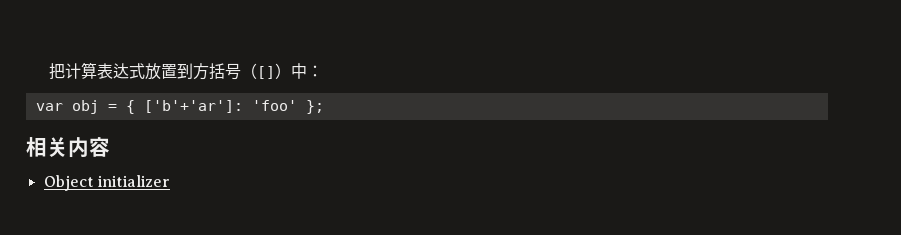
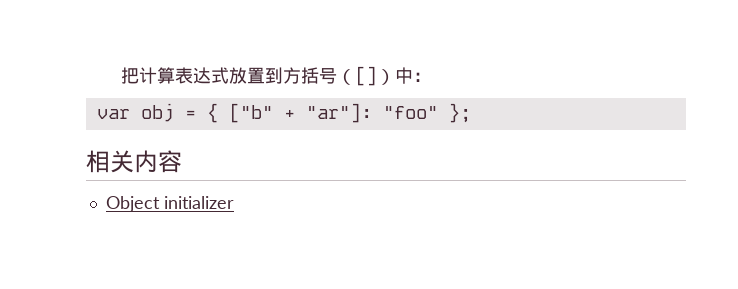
- var obj = { ['b'+'ar']: 'foo' };
+ var obj = { ["b" + "ar"]: "foo" };

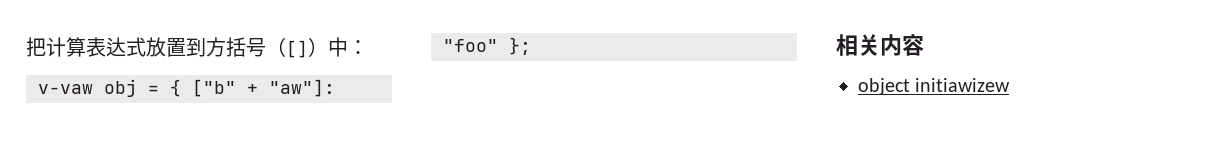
- var obj = { ["b" + "ar"]: "foo" };
+ v-vaw obj = { ["b" + "aw"]: "foo" };
- Object initializer
+ object initiawizew

